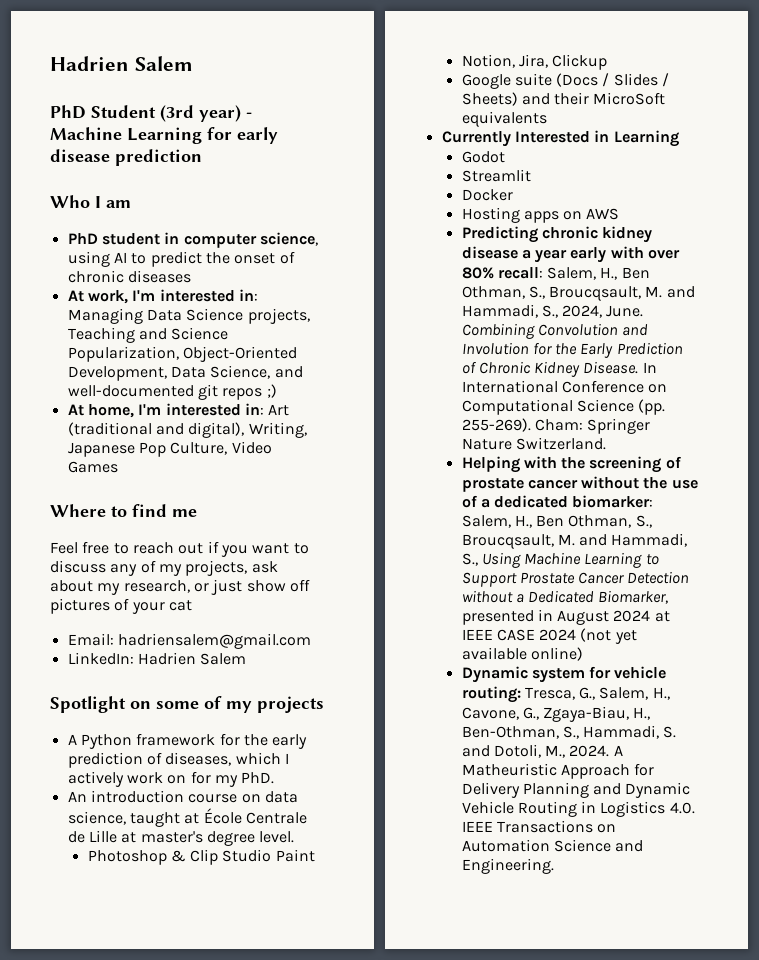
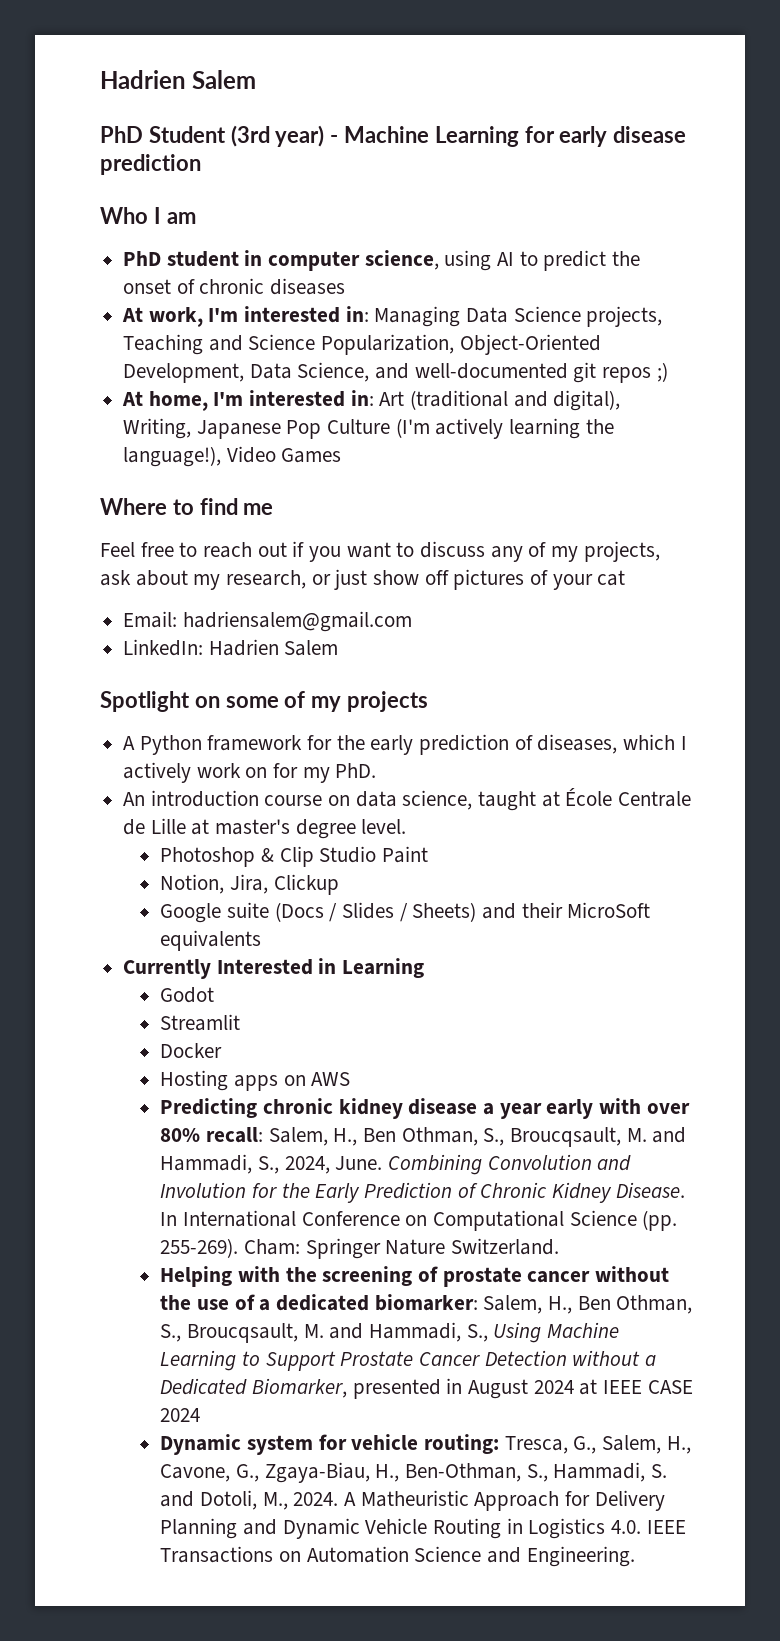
- At home, I'm interested in: Art (traditional and digital), Writing, Japanese Pop Culture, Video Games
+ At home, I'm interested in: Art (traditional and digital), Writing, Japanese Pop Culture (I'm actively learning the language!), Video Games
- Helping with the screening of prostate cancer without the use of a dedicated biomarker: Salem, H., Ben Othman, S., Broucqsault, M. and Hammadi, S., Using Machine Learning to Support Prostate Cancer Detection without a Dedicated Biomarker, presented in August 2024 at IEEE CASE 2024 (not yet available online)
+ Helping with the screening of prostate cancer without the use of a dedicated biomarker: Salem, H., Ben Othman, S., Broucqsault, M. and Hammadi, S., Using Machine Learning to Support Prostate Cancer Detection without a Dedicated Biomarker, presented in August 2024 at IEEE CASE 2024

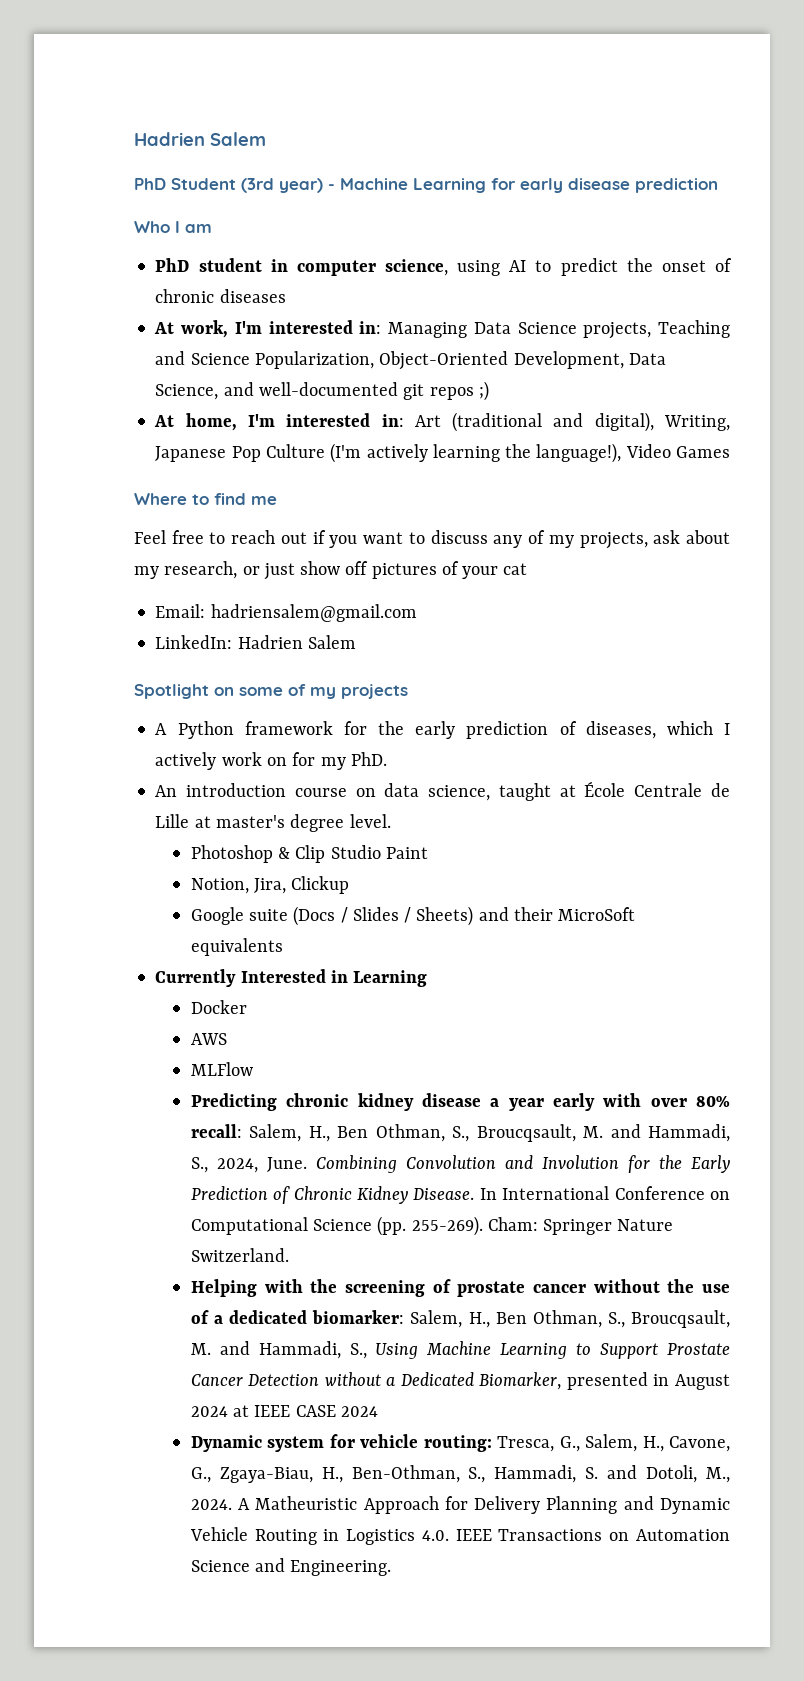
- Godot
- Streamlit
- Hosting apps on AWS
+ AWS
+ MLFlow

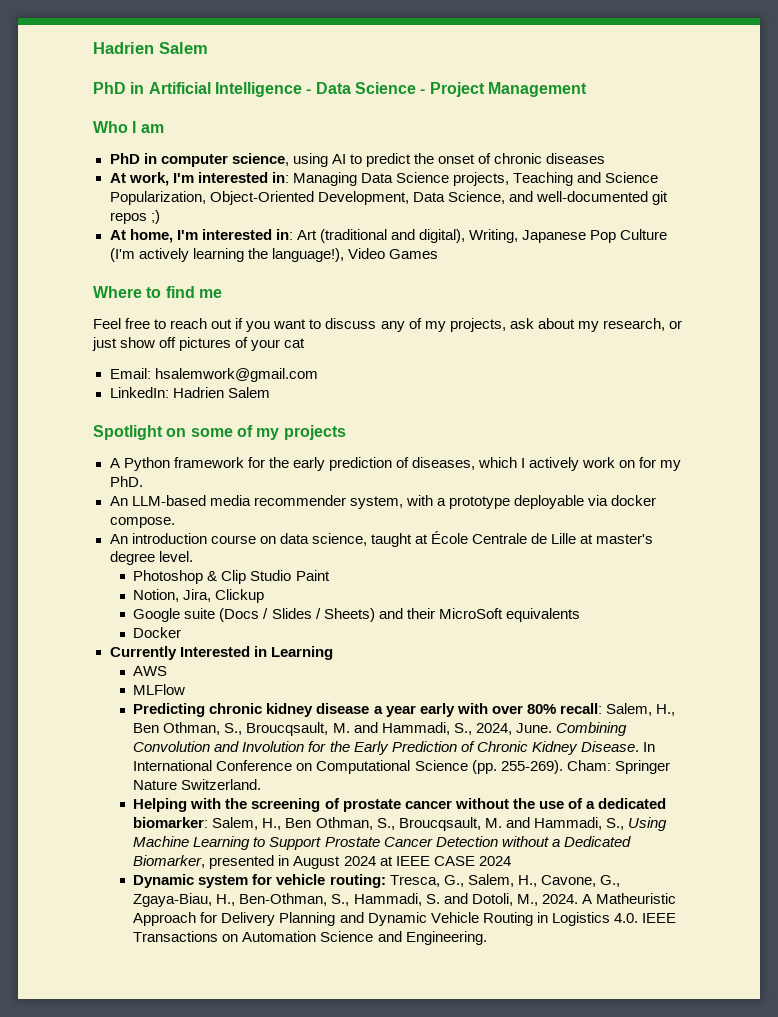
- PhD Student (3rd year) - Machine Learning for early disease prediction
+ PhD in Artificial Intelligence - Data Science - Project Management
- PhD student in computer science, using AI to predict the onset of chronic diseases
+ PhD in computer science, using AI to predict the onset of chronic diseases
- Email: hadriensalem@gmail.com
+ Email: hsalemwork@gmail.com
+ An LLM-based media recommender system, with a prototype deployable via docker compose.
+ Docker
- Docker

